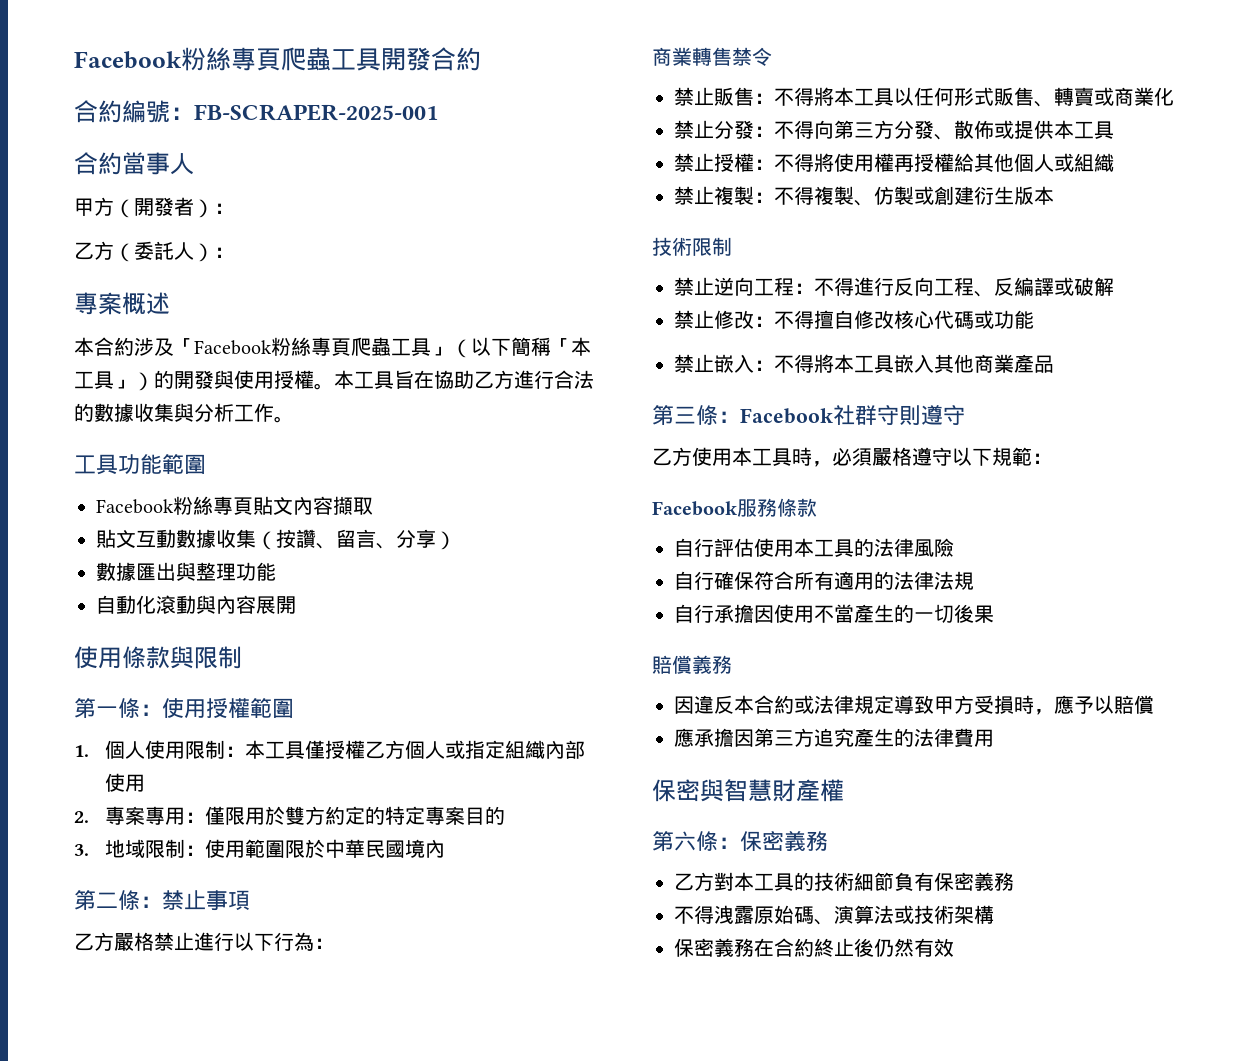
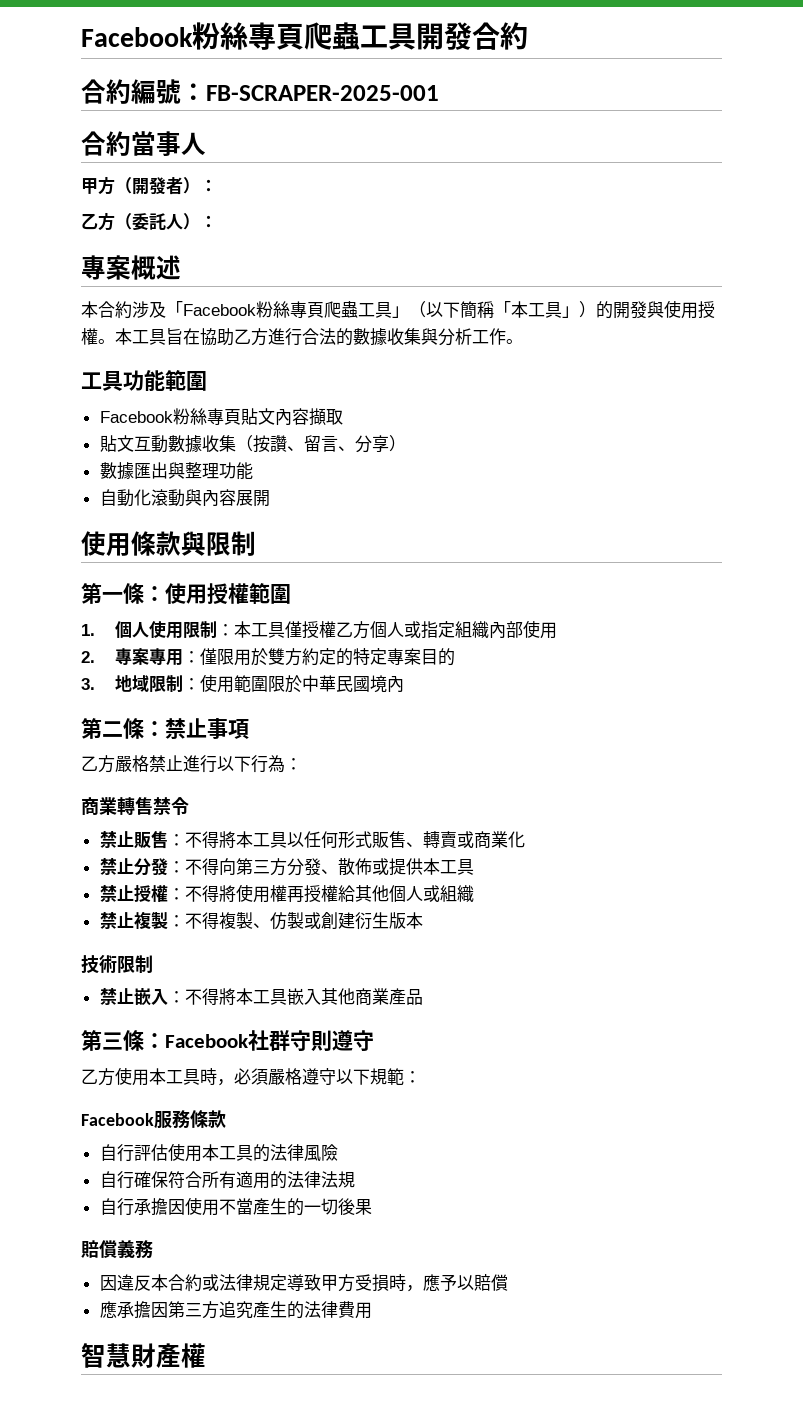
- 禁止逆向工程：不得進行反向工程、反編譯或破解
- 禁止修改：不得擅自修改核心代碼或功能
- 保密與智慧財產權
+ 智慧財產權
- 第六條：保密義務
- 乙方對本工具的技術細節負有保密義務
- 不得洩露原始碼、演算法或技術架構
- 保密義務在合約終止後仍然有效

